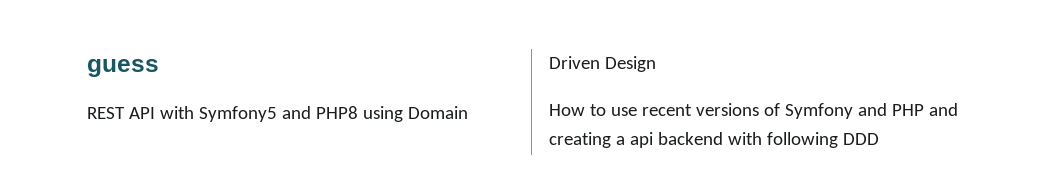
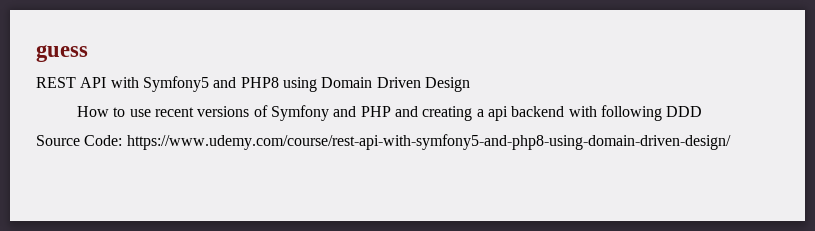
+ Source Code: https://www.udemy.com/course/rest-api-with-symfony5-and-php8-using-domain-driven-design/

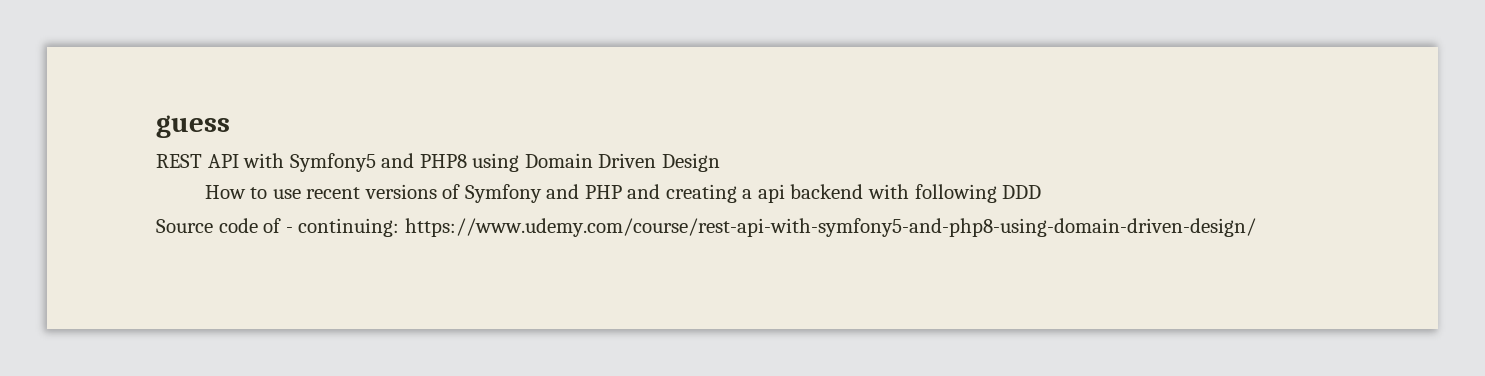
- Source Code: https://www.udemy.com/course/rest-api-with-symfony5-and-php8-using-domain-driven-design/
+ Source code of - continuing: https://www.udemy.com/course/rest-api-with-symfony5-and-php8-using-domain-driven-design/

